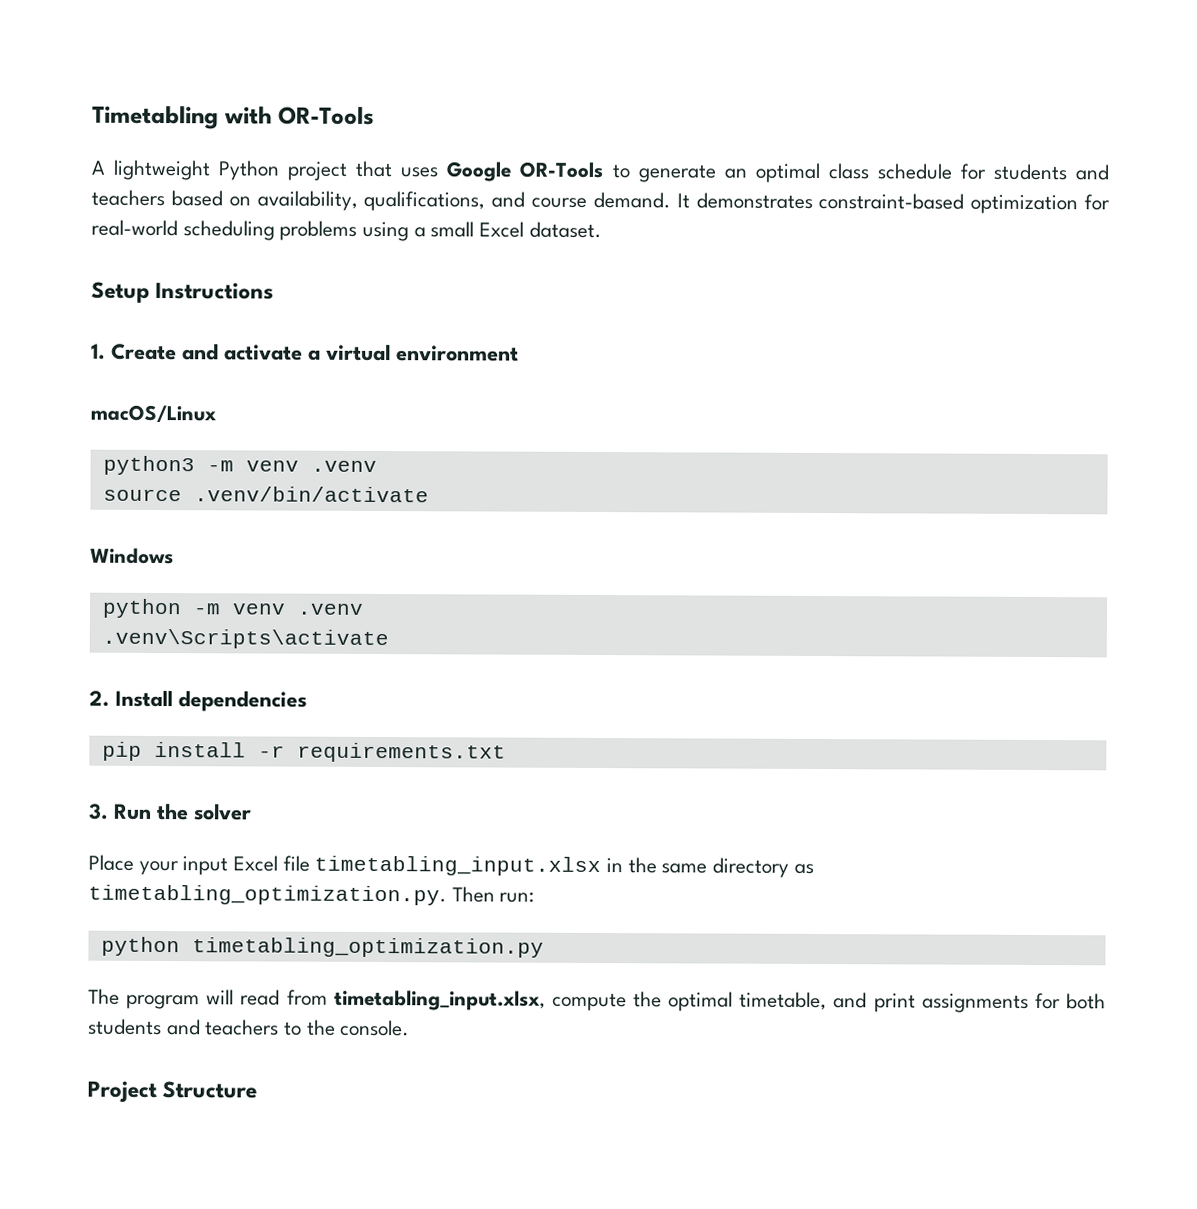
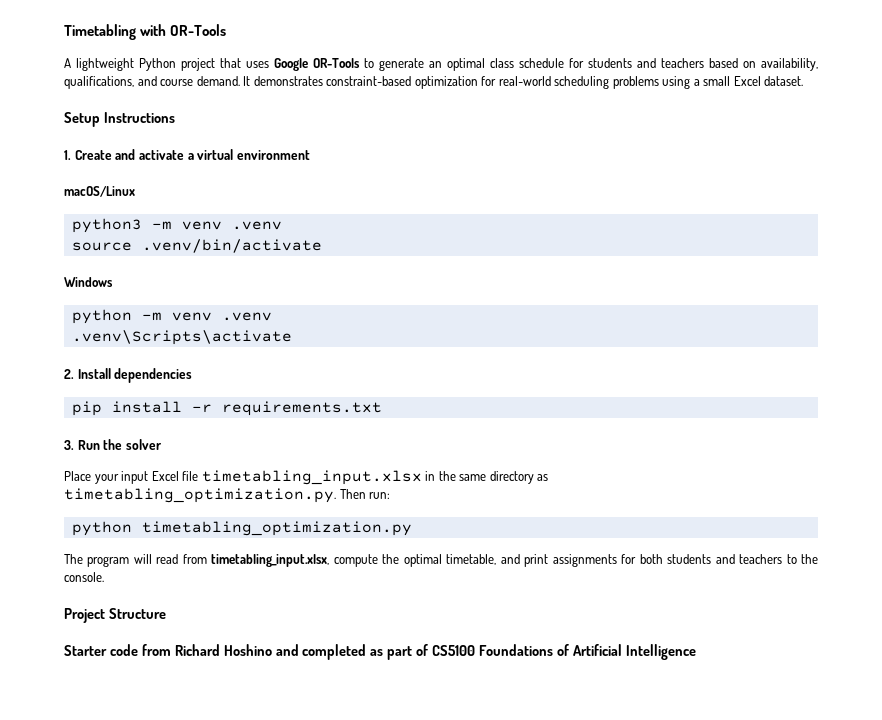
+ Starter code from Richard Hoshino and completed as part of CS5100 Foundations of Artificial Intelligence

